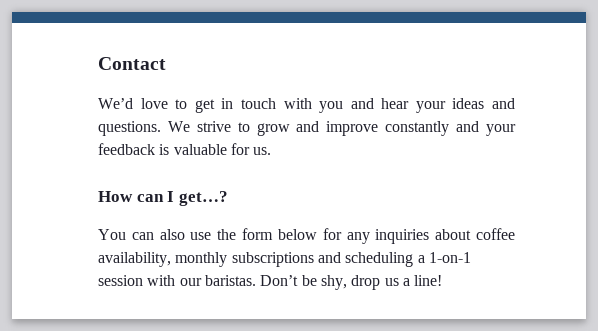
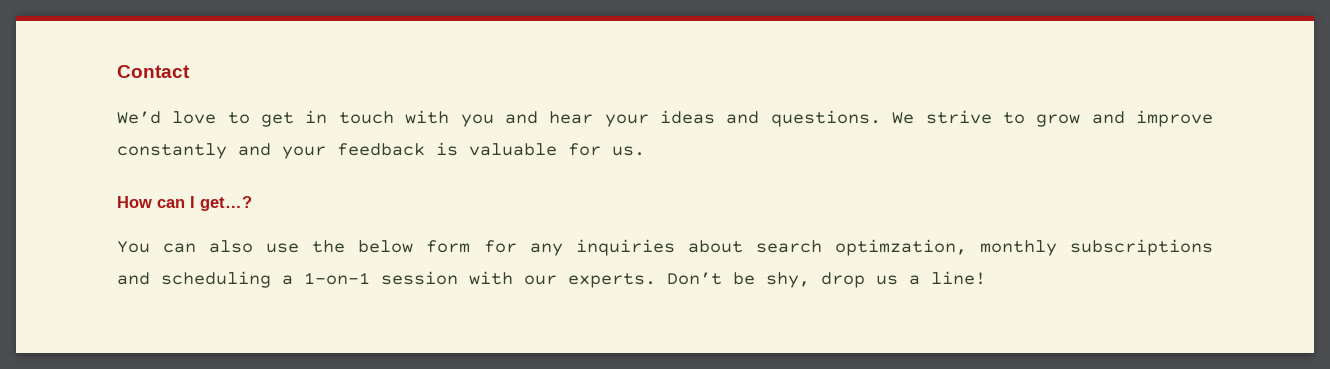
- You can also use the form below for any inquiries about coffee availability, monthly subscriptions and scheduling a 1-on-1 session with our baristas.
+ You can also use the below form for any inquiries about search optimzation, monthly subscriptions and scheduling a 1-on-1 session with our experts.

